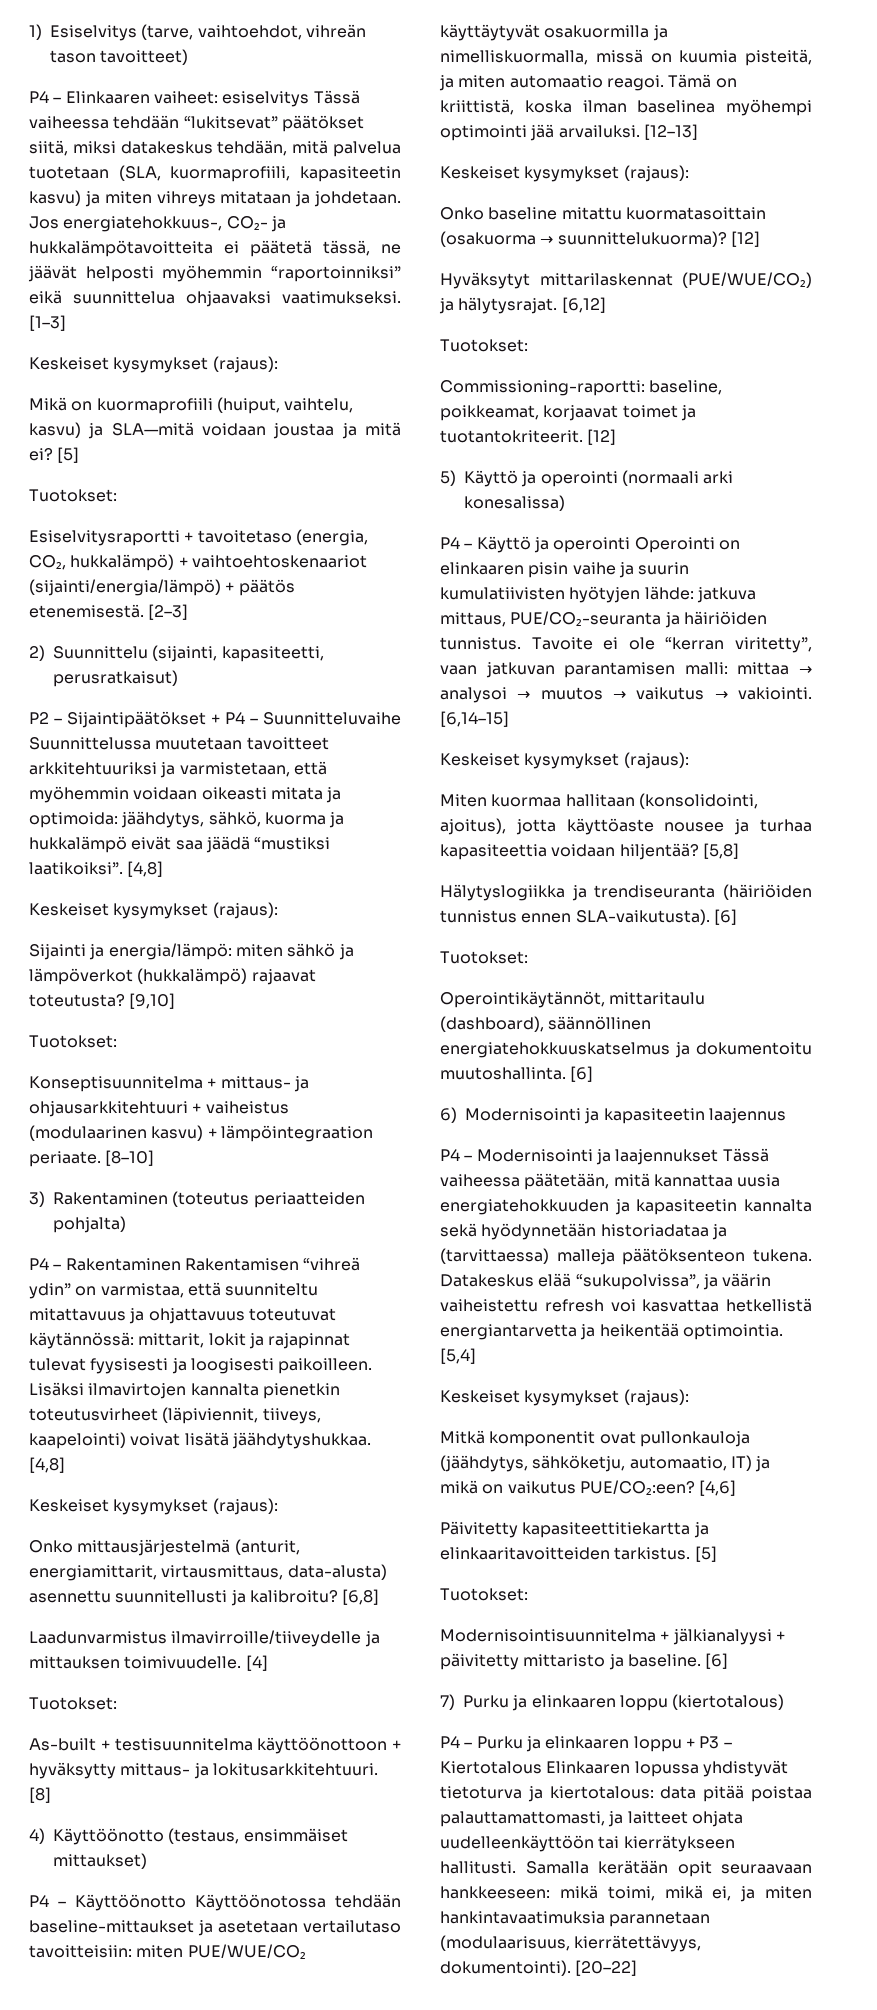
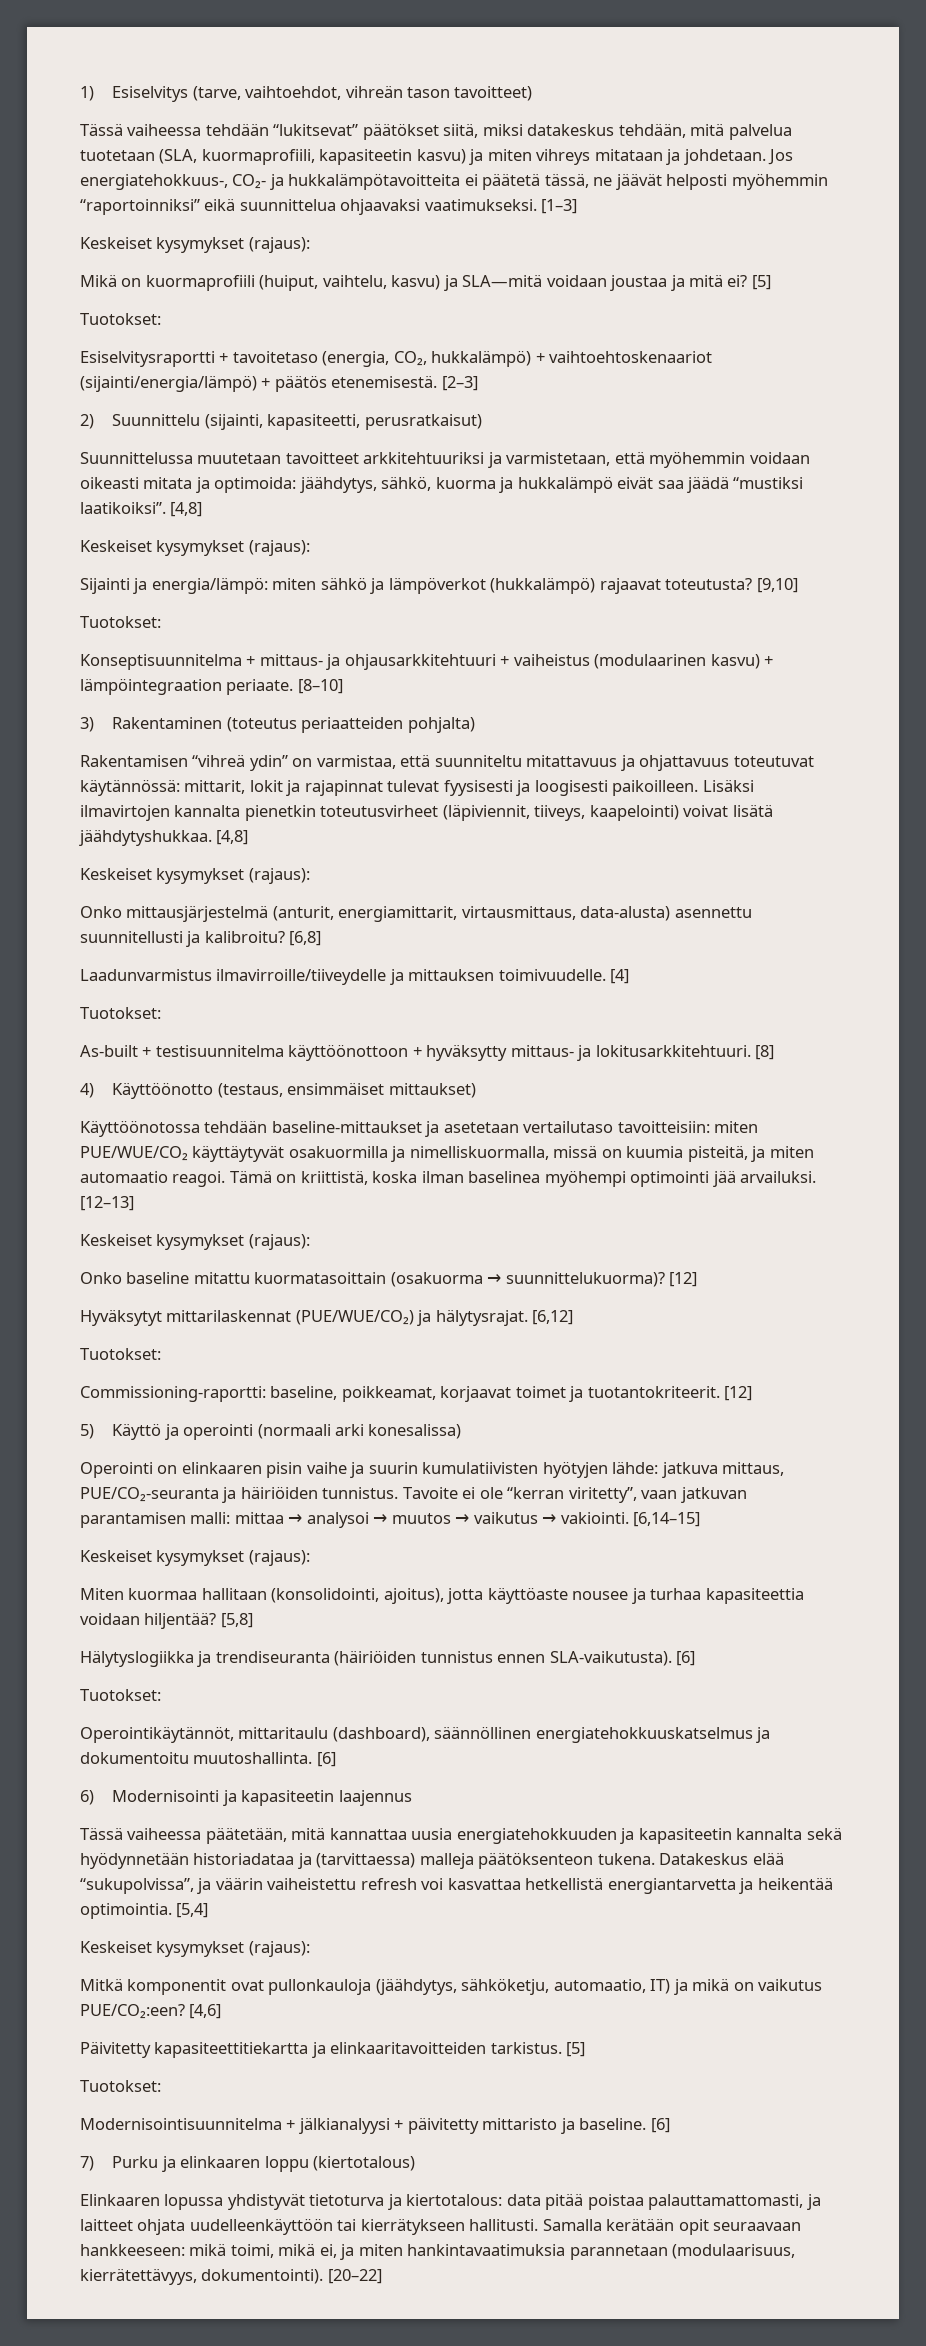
- P4 – Elinkaaren vaiheet: esiselvitys Tässä vaiheessa tehdään “lukitsevat” päätökset siitä, miksi datakeskus tehdään, mitä palvelua tuotetaan (SLA, kuormaprofiili, kapasiteetin kasvu) ja miten vihreys mitataan ja johdetaan.
+ Tässä vaiheessa tehdään “lukitsevat” päätökset siitä, miksi datakeskus tehdään, mitä palvelua tuotetaan (SLA, kuormaprofiili, kapasiteetin kasvu) ja miten vihreys mitataan ja johdetaan.
- P2 – Sijaintipäätökset + P4 – Suunnitteluvaihe Suunnittelussa muutetaan tavoitteet arkkitehtuuriksi ja varmistetaan, että myöhemmin voidaan oikeasti mitata ja optimoida: jäähdytys, sähkö, kuorma ja hukkalämpö eivät saa jäädä “mustiksi laatikoiksi”.
+ Suunnittelussa muutetaan tavoitteet arkkitehtuuriksi ja varmistetaan, että myöhemmin voidaan oikeasti mitata ja optimoida: jäähdytys, sähkö, kuorma ja hukkalämpö eivät saa jäädä “mustiksi laatikoiksi”.
- P4 – Rakentaminen Rakentamisen “vihreä ydin” on varmistaa, että suunniteltu mitattavuus ja ohjattavuus toteutuvat käytännössä: mittarit, lokit ja rajapinnat tulevat fyysisesti ja loogisesti paikoilleen.
+ Rakentamisen “vihreä ydin” on varmistaa, että suunniteltu mitattavuus ja ohjattavuus toteutuvat käytännössä: mittarit, lokit ja rajapinnat tulevat fyysisesti ja loogisesti paikoilleen.
- P4 – Käyttöönotto Käyttöönotossa tehdään baseline-mittaukset ja asetetaan vertailutaso tavoitteisiin: miten PUE/WUE/CO₂ käyttäytyvät osakuormilla ja nimelliskuormalla, missä on kuumia pisteitä, ja miten automaatio reagoi.
+ Käyttöönotossa tehdään baseline-mittaukset ja asetetaan vertailutaso tavoitteisiin: miten PUE/WUE/CO₂ käyttäytyvät osakuormilla ja nimelliskuormalla, missä on kuumia pisteitä, ja miten automaatio reagoi.
- P4 – Käyttö ja operointi Operointi on elinkaaren pisin vaihe ja suurin kumulatiivisten hyötyjen lähde: jatkuva mittaus, PUE/CO₂-seuranta ja häiriöiden tunnistus.
+ Operointi on elinkaaren pisin vaihe ja suurin kumulatiivisten hyötyjen lähde: jatkuva mittaus, PUE/CO₂-seuranta ja häiriöiden tunnistus.
- P4 – Modernisointi ja laajennukset Tässä vaiheessa päätetään, mitä kannattaa uusia energiatehokkuuden ja kapasiteetin kannalta sekä hyödynnetään historiadataa ja (tarvittaessa) malleja päätöksenteon tukena.
+ Tässä vaiheessa päätetään, mitä kannattaa uusia energiatehokkuuden ja kapasiteetin kannalta sekä hyödynnetään historiadataa ja (tarvittaessa) malleja päätöksenteon tukena.
- P4 – Purku ja elinkaaren loppu + P3 – Kiertotalous Elinkaaren lopussa yhdistyvät tietoturva ja kiertotalous: data pitää poistaa palauttamattomasti, ja laitteet ohjata uudelleenkäyttöön tai kierrätykseen hallitusti.
+ Elinkaaren lopussa yhdistyvät tietoturva ja kiertotalous: data pitää poistaa palauttamattomasti, ja laitteet ohjata uudelleenkäyttöön tai kierrätykseen hallitusti.

